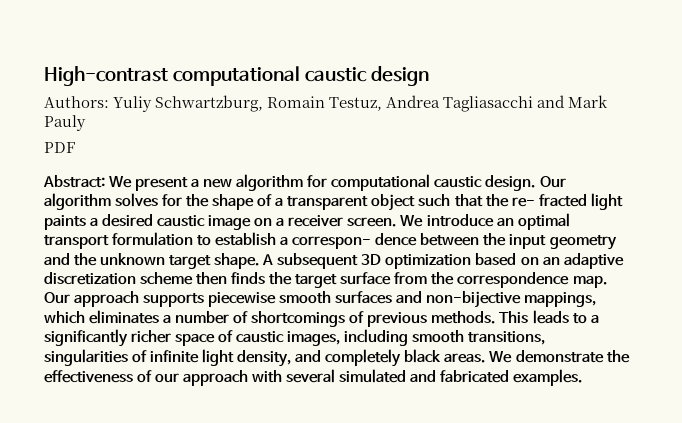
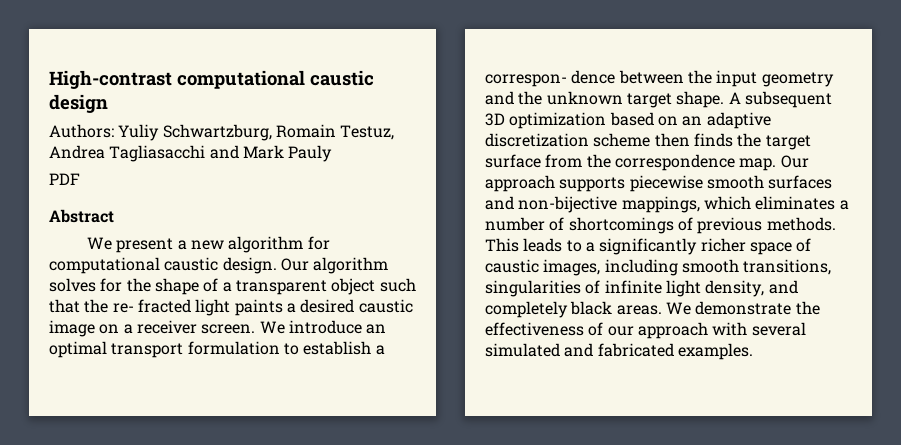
- Abstract: We present a new algorithm for computational caustic design.
+ Abstract
+ We present a new algorithm for computational caustic design.

